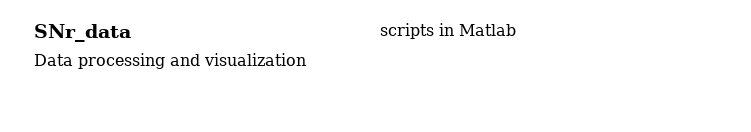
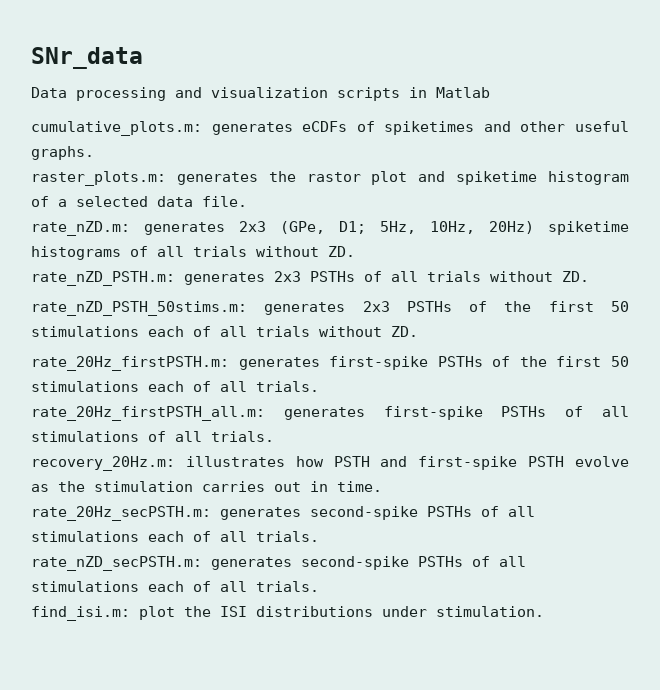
+ cumulative_plots.m: generates eCDFs of spiketimes and other useful graphs.
+ raster_plots.m: generates the rastor plot and spiketime histogram of a selected data file.
+ rate_nZD.m: generates 2x3 (GPe, D1; 5Hz, 10Hz, 20Hz) spiketime histograms of all trials without ZD.
+ rate_nZD_PSTH.m: generates 2x3 PSTHs of all trials without ZD.
+ rate_nZD_PSTH_50stims.m: generates 2x3 PSTHs of the first 50 stimulations each of all trials without ZD.
+ rate_20Hz_firstPSTH.m: generates first-spike PSTHs of the first 50 stimulations each of all trials.
+ rate_20Hz_firstPSTH_all.m: generates first-spike PSTHs of all stimulations of all trials.
+ recovery_20Hz.m: illustrates how PSTH and first-spike PSTH evolve as the stimulation carries out in time.
+ rate_20Hz_secPSTH.m: generates second-spike PSTHs of all stimulations each of all trials.
+ rate_nZD_secPSTH.m: generates second-spike PSTHs of all stimulations each of all trials.
+ find_isi.m: plot the ISI distributions under stimulation.

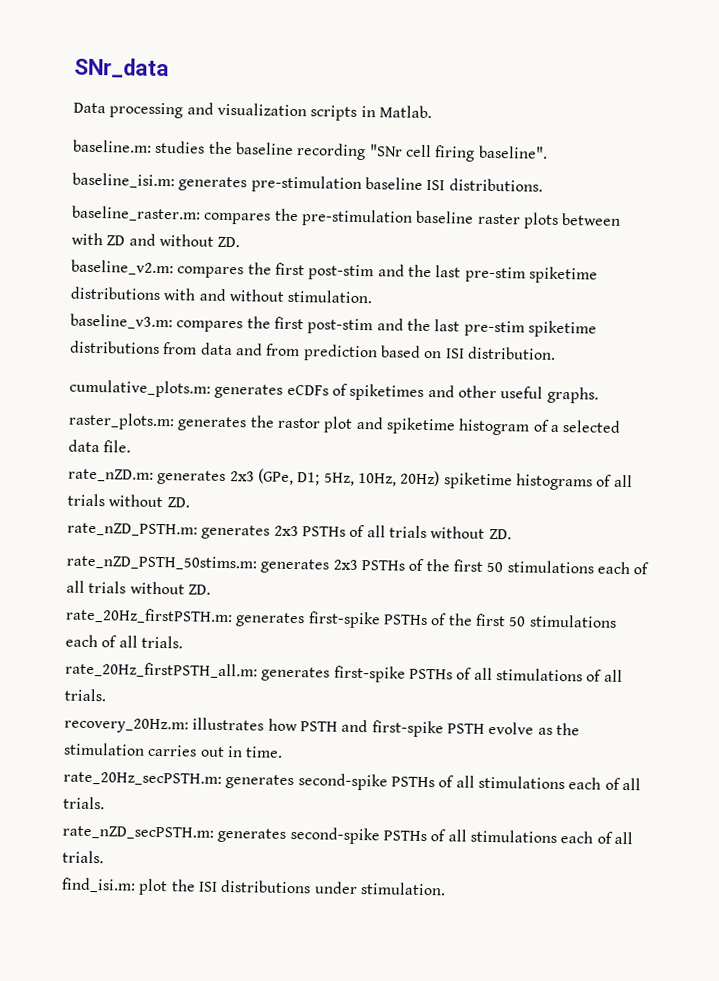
- Data processing and visualization scripts in Matlab
+ Data processing and visualization scripts in Matlab.
+ baseline.m: studies the baseline recording "SNr cell firing baseline".
+ baseline_isi.m: generates pre-stimulation baseline ISI distributions.
+ baseline_raster.m: compares the pre-stimulation baseline raster plots between with ZD and without ZD.
+ baseline_v2.m: compares the first post-stim and the last pre-stim spiketime distributions with and without stimulation.
+ baseline_v3.m: compares the first post-stim and the last pre-stim spiketime distributions from data and from prediction based on ISI distribution.

